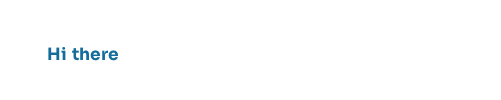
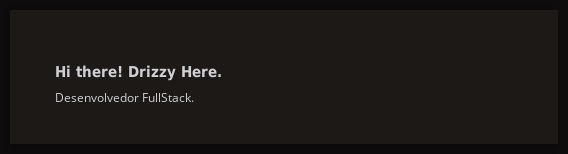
- Hi there
+ Hi there! Drizzy Here.
+ Desenvolvedor FullStack.

